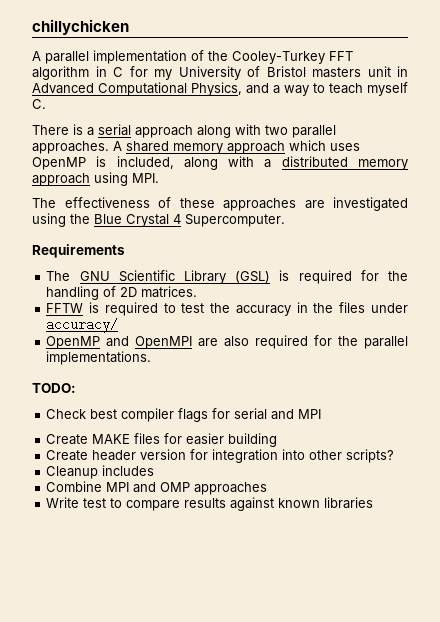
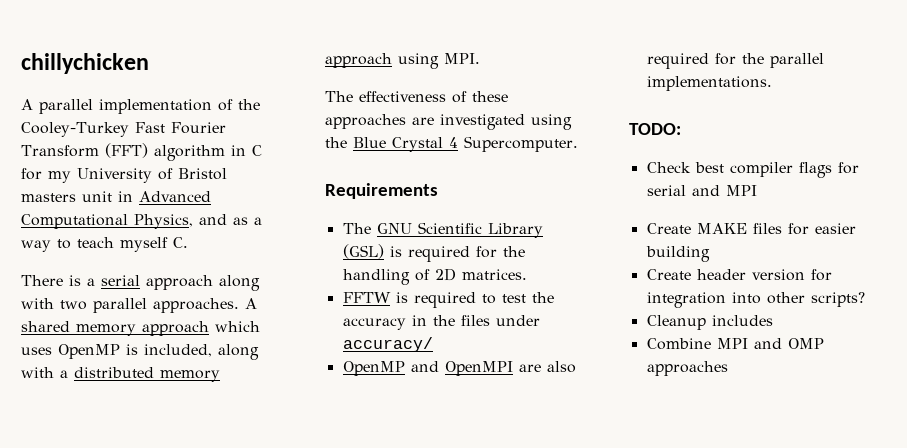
- A parallel implementation of the Cooley-Turkey FFT algorithm in C for my University of Bristol masters unit in Advanced Computational Physics, and a way to teach myself C.
+ A parallel implementation of the Cooley-Turkey Fast Fourier Transform (FFT) algorithm in C for my University of Bristol masters unit in Advanced Computational Physics, and as a way to teach myself C.
- Write test to compare results against known libraries

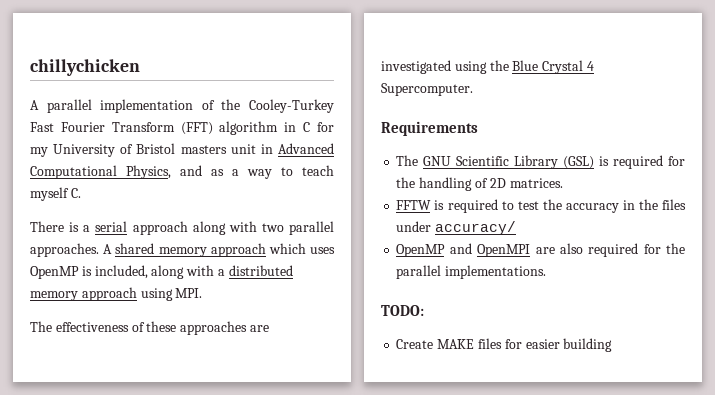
- Check best compiler flags for serial and MPI
- Create header version for integration into other scripts?
- Cleanup includes
- Combine MPI and OMP approaches

